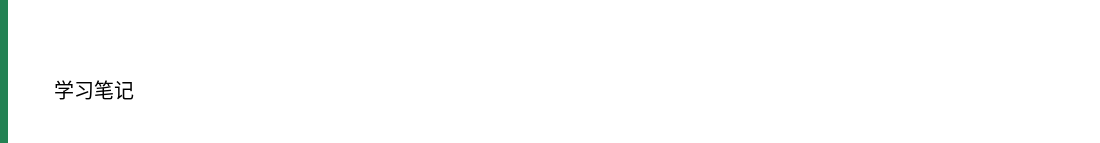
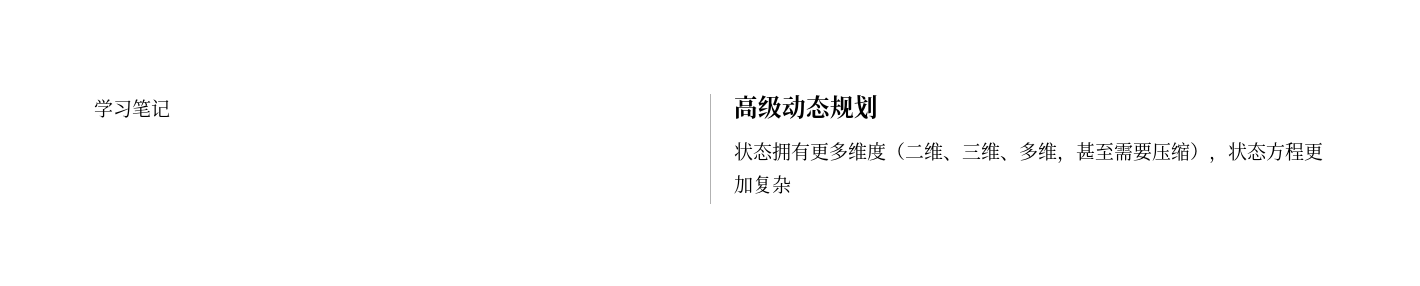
+ 高级动态规划
+ 状态拥有更多维度（二维、三维、多维，甚至需要压缩），状态方程更加复杂

